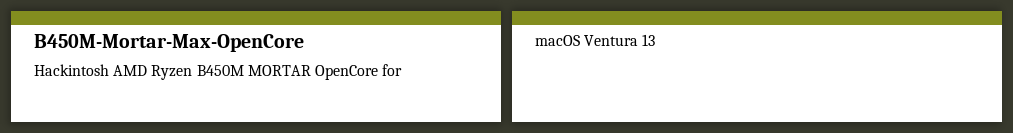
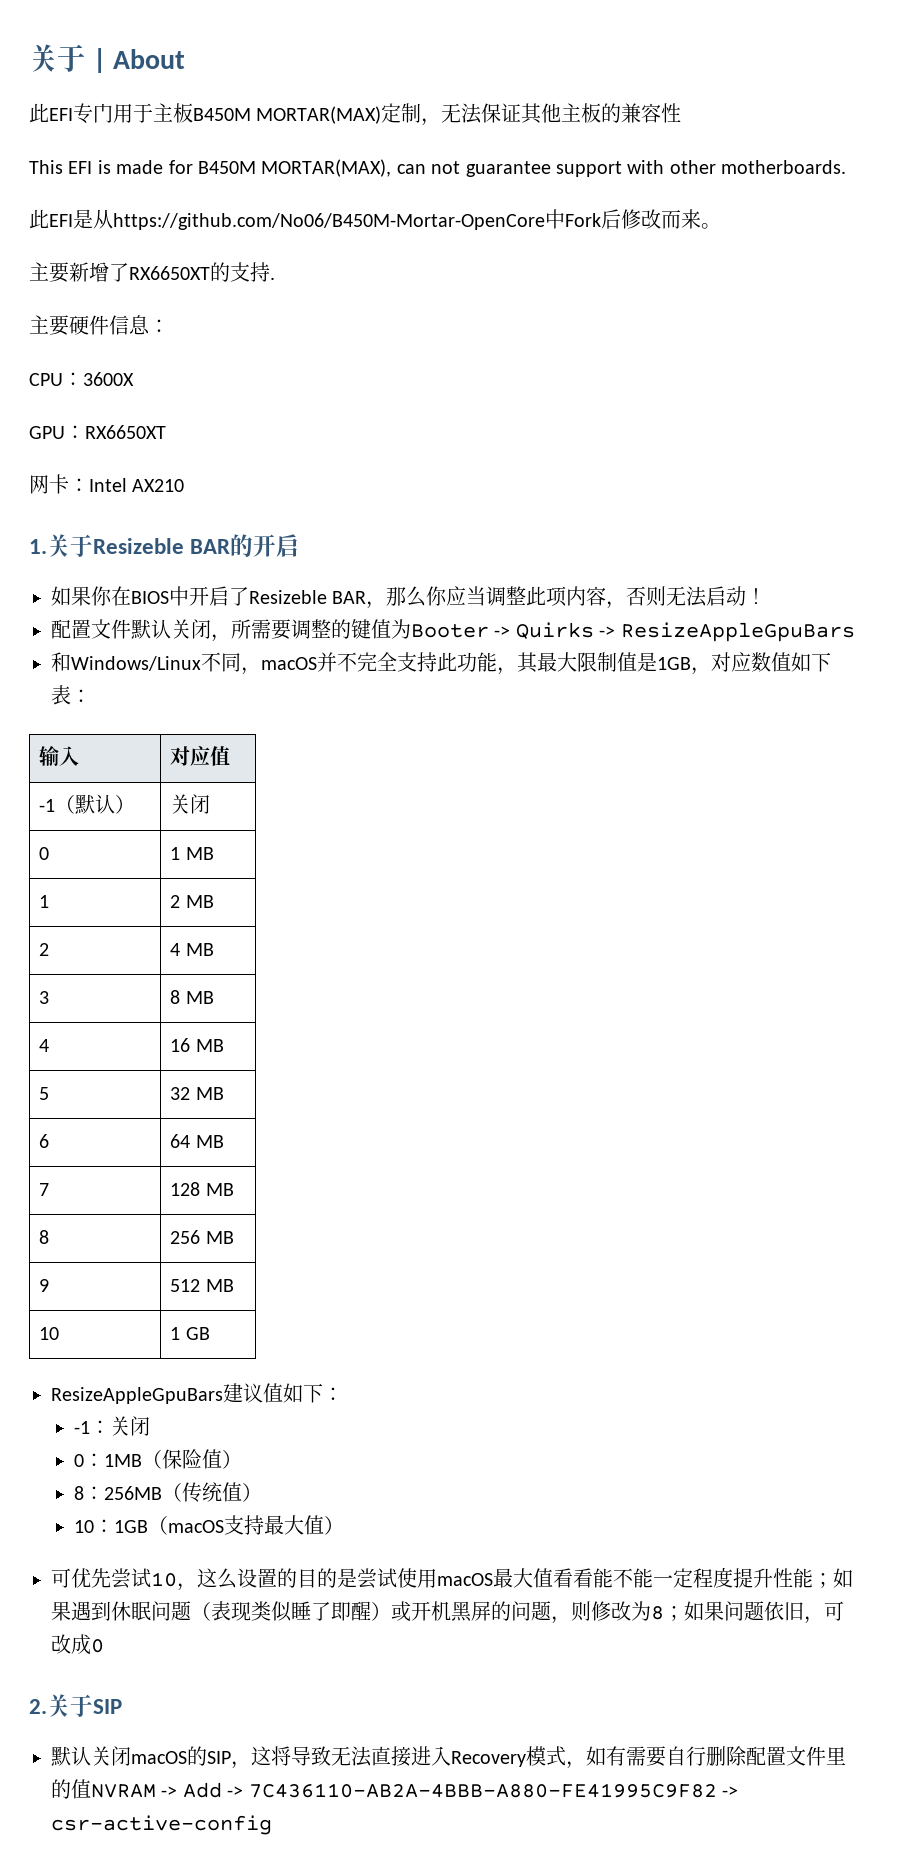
- B450M-Mortar-Max-OpenCore
- Hackintosh AMD Ryzen B450M MORTAR OpenCore for macOS Ventura 13
+ 关于 | About
+ 此EFI专门用于主板B450M MORTAR(MAX)定制，无法保证其他主板的兼容性
+ This EFI is made for B450M MORTAR(MAX), can not guarantee support with other motherboards.
+ 此EFI是从https://github.com/No06/B450M-Mortar-OpenCore中Fork后修改而来。
+ 主要新增了RX6650XT的支持.
+ 主要硬件信息：
+ CPU：3600X
+ GPU：RX6650XT
+ 网卡：Intel AX210
+ 1.关于Resizeble BAR的开启
+ 如果你在BIOS中开启了Resizeble BAR，那么你应当调整此项内容，否则无法启动！
+ 配置文件默认关闭，所需要调整的键值为Booter -> Quirks -> ResizeAppleGpuBars
+ 和Windows/Linux不同，macOS并不完全支持此功能，其最大限制值是1GB，对应数值如下表：
+ 输入 | 对应值
+ -1（默认） | 关闭
+ 0 | 1 MB
+ 1 | 2 MB
+ 2 | 4 MB
+ 3 | 8 MB
+ 4 | 16 MB
+ 5 | 32 MB
+ 6 | 64 MB
+ 7 | 128 MB
+ 8 | 256 MB
+ 9 | 512 MB
+ 10 | 1 GB
+ ResizeAppleGpuBars建议值如下：
+ -1：关闭
+ 0：1MB（保险值）
+ 8：256MB（传统值）
+ 10：1GB（macOS支持最大值）
+ 可优先尝试10，这么设置的目的是尝试使用macOS最大值看看能不能一定程度提升性能；如果遇到休眠问题（表现类似睡了即醒）或开机黑屏的问题，则修改为8；如果问题依旧，可改成0
+ 2.关于SIP
+ 默认关闭macOS的SIP，这将导致无法直接进入Recovery模式，如有需要自行删除配置文件里的值NVRAM -> Add -> 7C436110-AB2A-4BBB-A880-FE41995C9F82 -> csr-active-config

